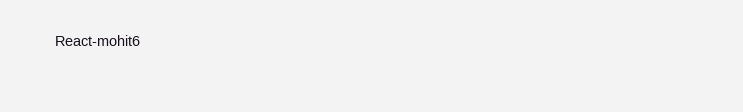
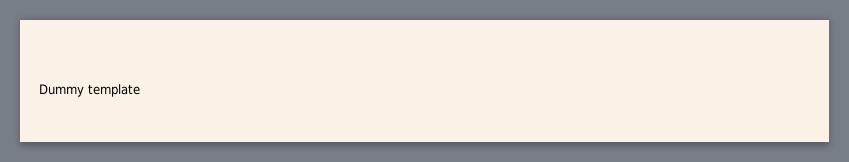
- React-mohit6
+ Dummy template

